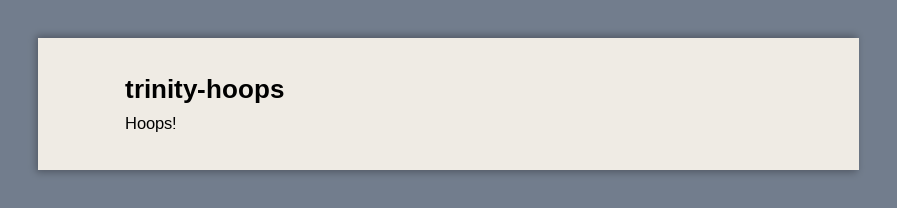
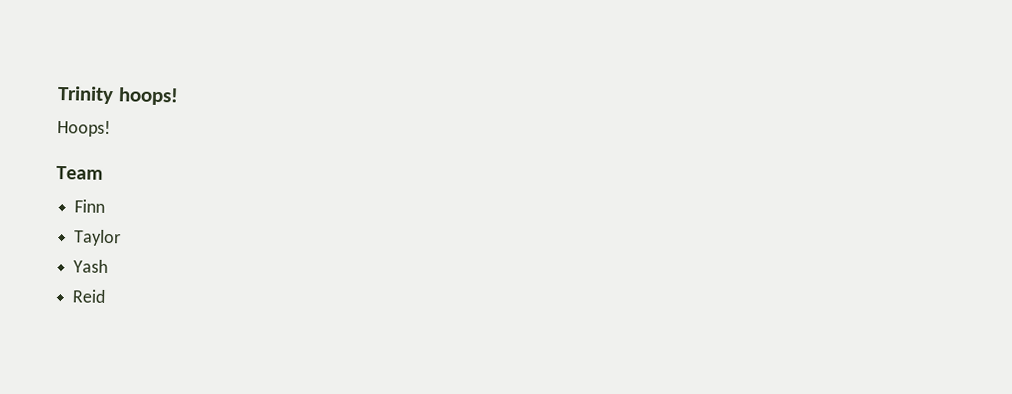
- trinity-hoops
+ Trinity hoops!
+ Team
+ Finn
+ Taylor
+ Yash
+ Reid

